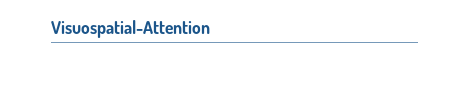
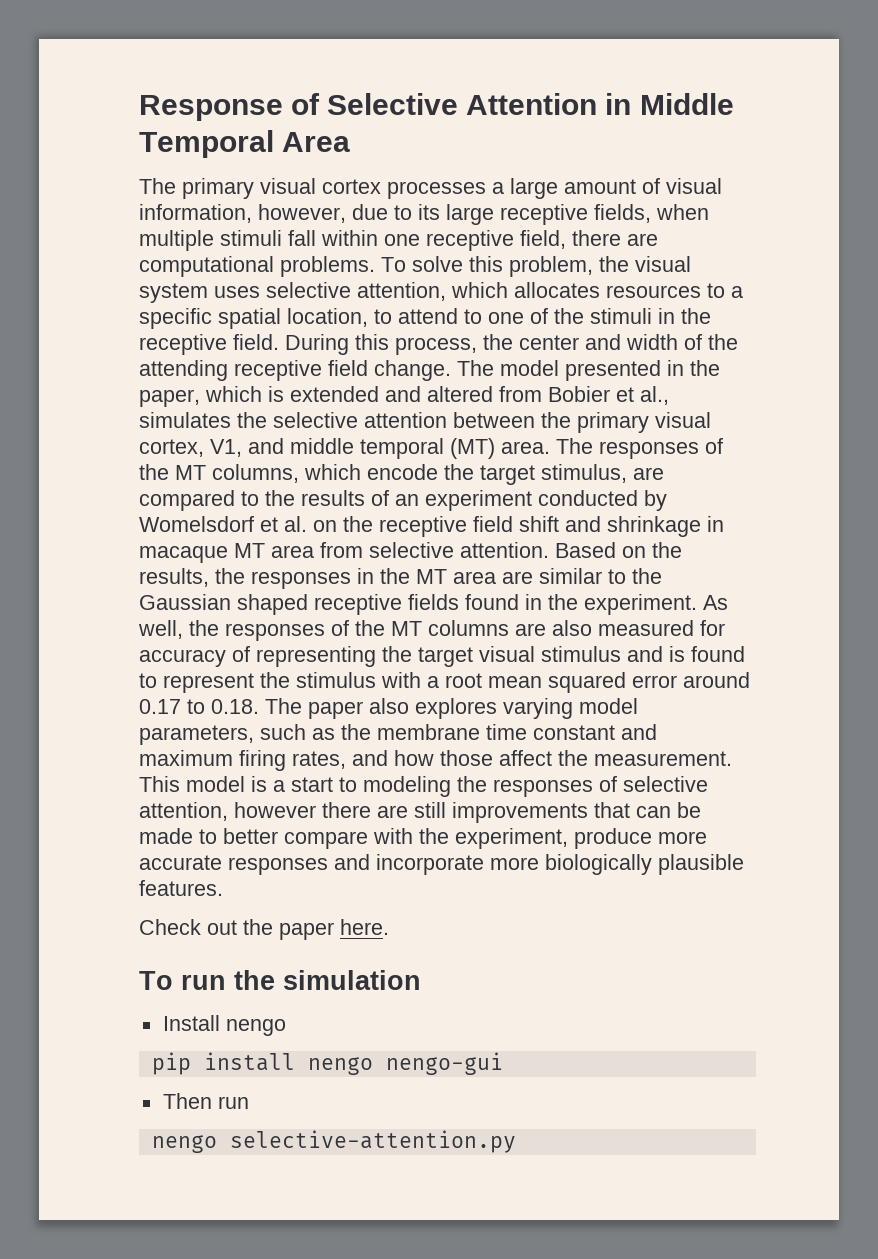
- Visuospatial-Attention
+ Response of Selective Attention in Middle Temporal Area
+ The primary visual cortex processes a large amount of visual information, however, due to its large receptive fields, when multiple stimuli fall within one receptive field, there are computational problems. To solve this problem, the visual system uses selective attention, which allocates resources to a specific spatial location, to attend to one of the stimuli in the receptive field. During this process, the center and width of the attending receptive field change. The model presented in the paper, which is extended and altered from Bobier et al., simulates the selective attention between the primary visual cortex, V1, and middle temporal (MT) area. The responses of the MT columns, which encode the target stimulus, are compared to the results of an experiment conducted by Womelsdorf et al. on the receptive field shift and shrinkage in macaque MT area from selective attention. Based on the results, the responses in the MT area are similar to the Gaussian shaped receptive fields found in the experiment. As well, the responses of the MT columns are also measured for accuracy of representing the target visual stimulus and is found to represent the stimulus with a root mean squared error around 0.17 to 0.18. The paper also explores varying model parameters, such as the membrane time constant and maximum firing rates, and how those affect the measurement. This model is a start to modeling the responses of selective attention, however there are still improvements that can be made to better compare with the experiment, produce more accurate responses and incorporate more biologically plausible features.
+ Check out the paper here.
+ To run the simulation
+ Install nengo
+ pip install nengo nengo-gui
+ Then run
+ nengo selective-attention.py

